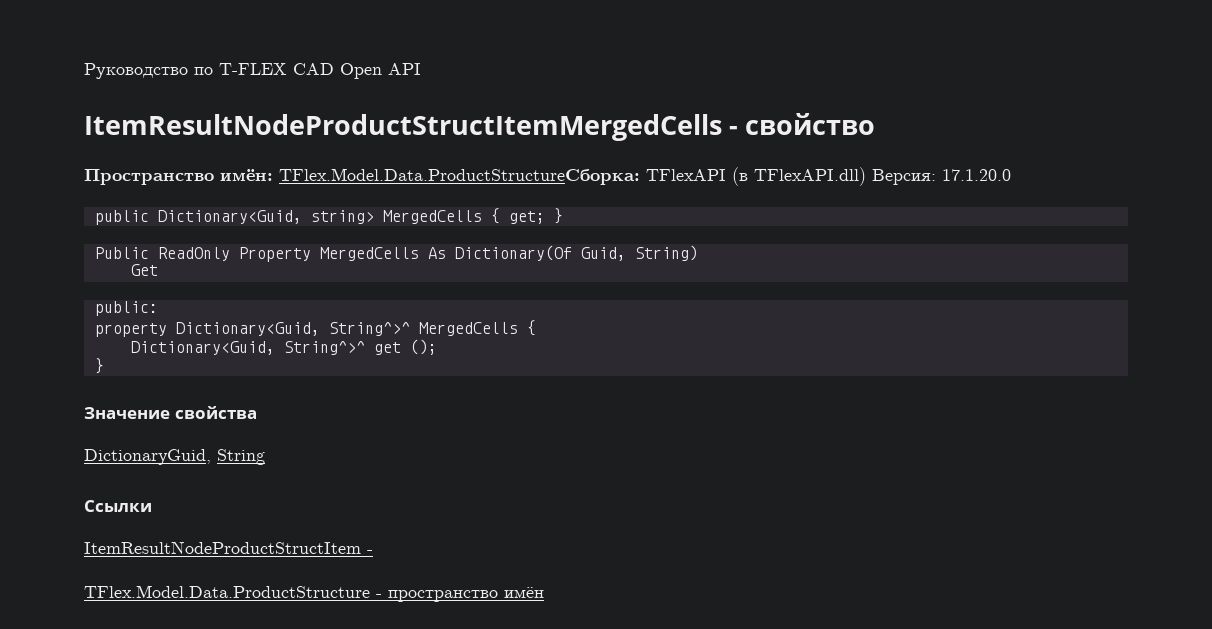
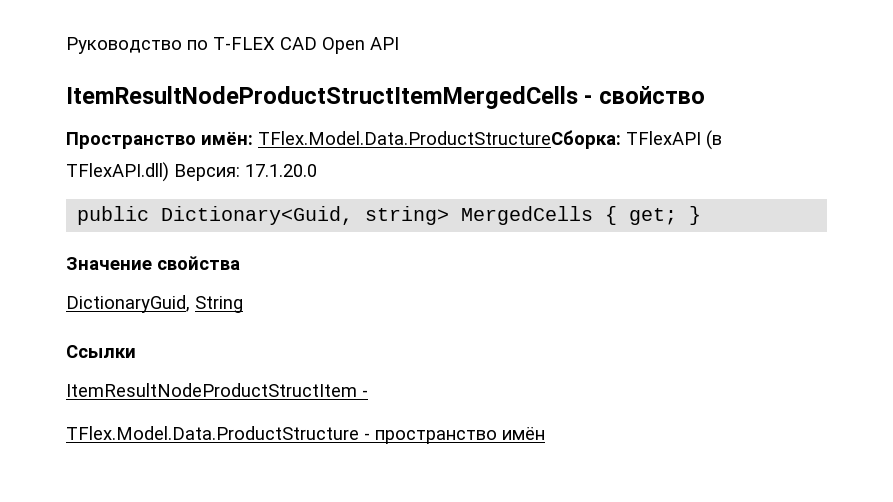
- Public ReadOnly Property MergedCells As Dictionary(Of Guid, String)
- Get
- public:
- property Dictionary<Guid, String^>^ MergedCells {
- Dictionary<Guid, String^>^ get ();
- }

